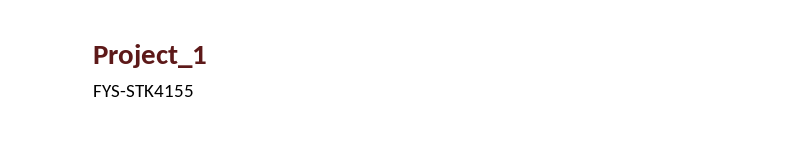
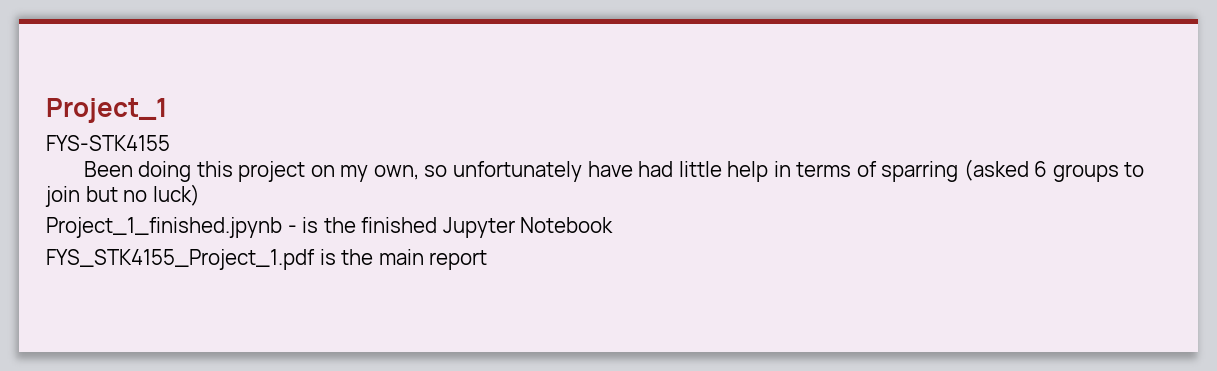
+ Been doing this project on my own, so unfortunately have had little help in terms of sparring (asked 6 groups to join but no luck)
+ Project_1_finished.jpynb - is the finished Jupyter Notebook
+ FYS_STK4155_Project_1.pdf is the main report

